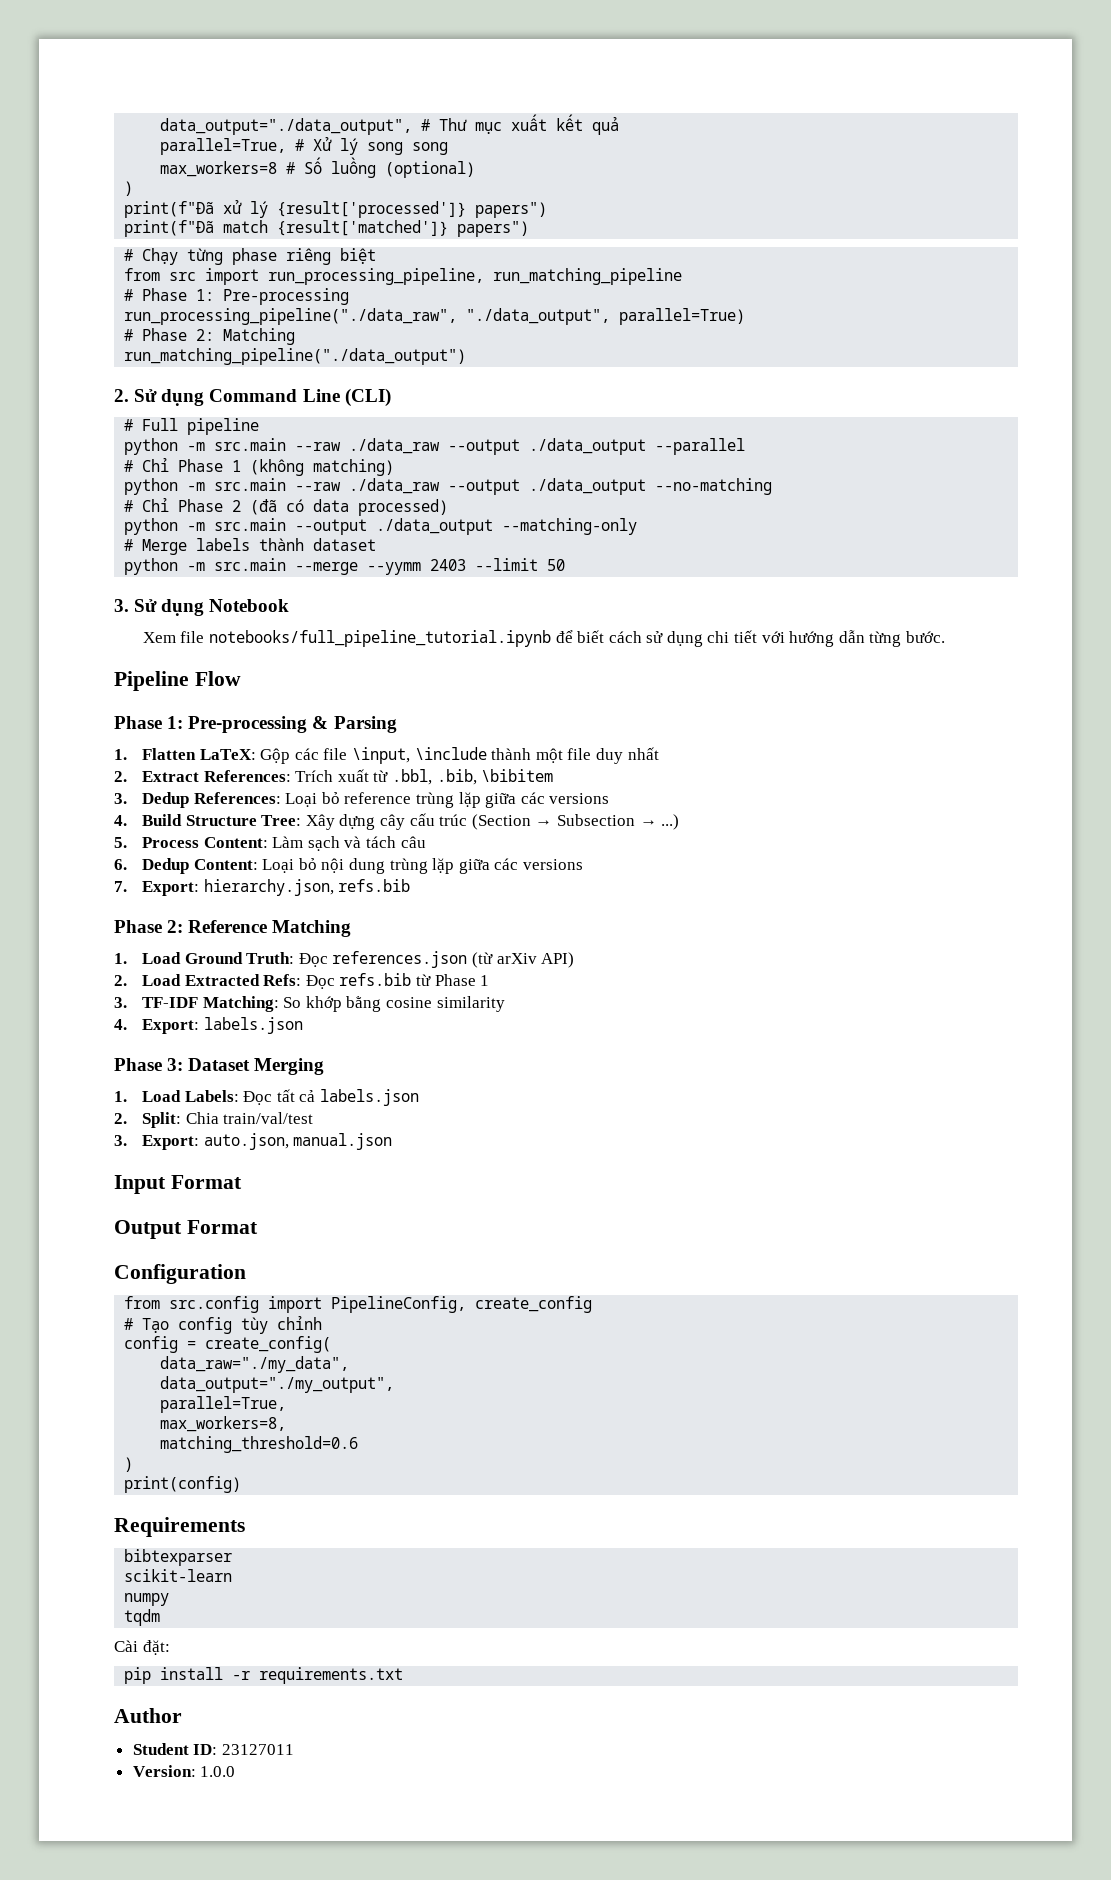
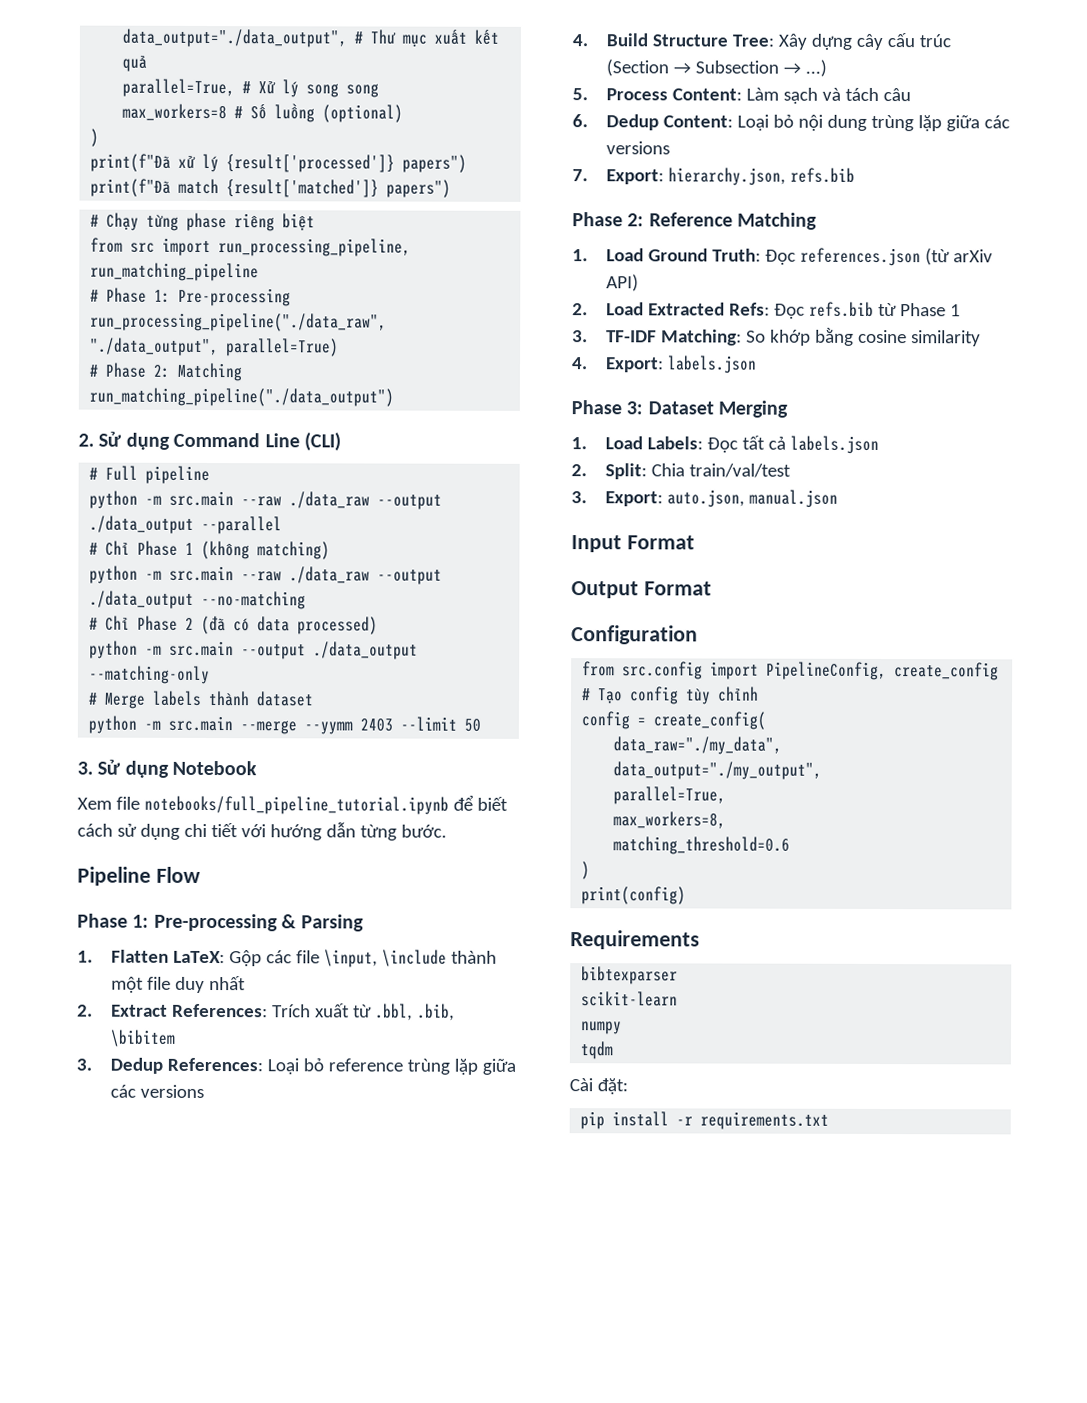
- Author
- Student ID: 23127011
- Version: 1.0.0

